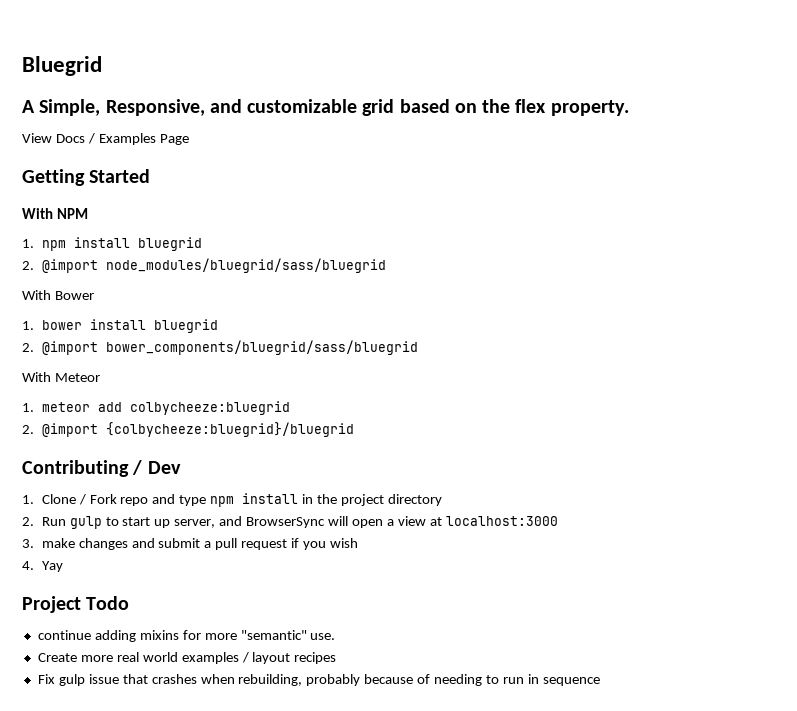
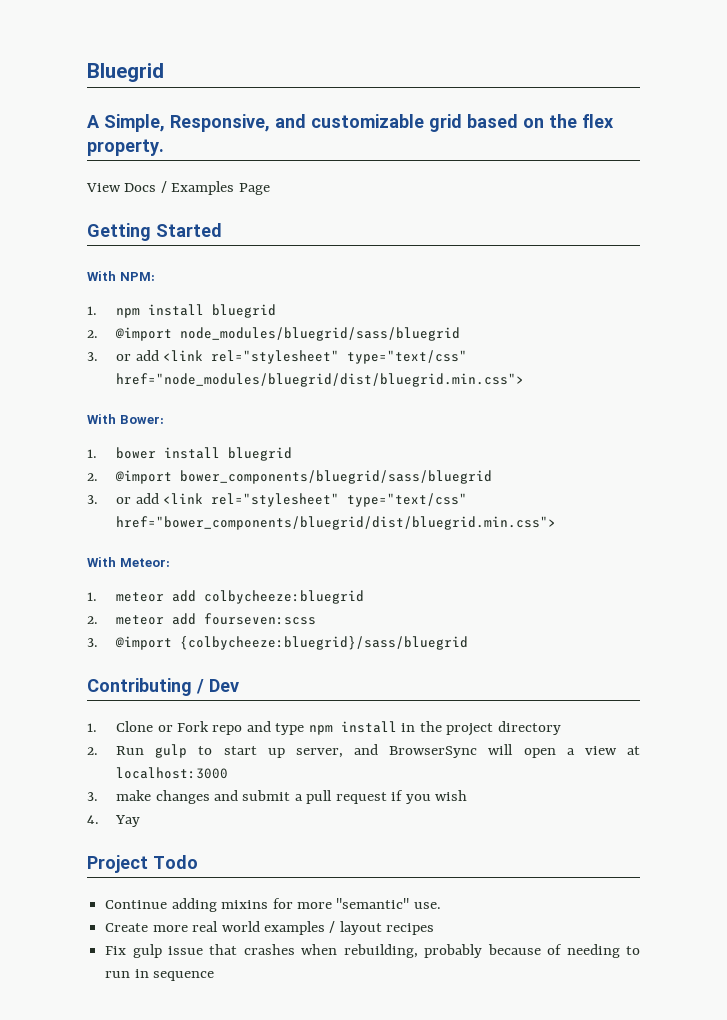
- With NPM
+ With NPM:
- With Bower
+ 3. or add <link rel="stylesheet" type="text/css" href="node_modules/bluegrid/dist/bluegrid.min.css">
+ With Bower:
- With Meteor
+ 3. or add <link rel="stylesheet" type="text/css" href="bower_components/bluegrid/dist/bluegrid.min.css">
+ With Meteor:
- 2. @import {colbycheeze:bluegrid}/bluegrid
+ 2. meteor add fourseven:scss
+ 3. @import {colbycheeze:bluegrid}/sass/bluegrid
- 1. Clone / Fork repo and type npm install in the project directory
+ 1. Clone or Fork repo and type npm install in the project directory
- continue adding mixins for more "semantic" use.
+ Continue adding mixins for more "semantic" use.

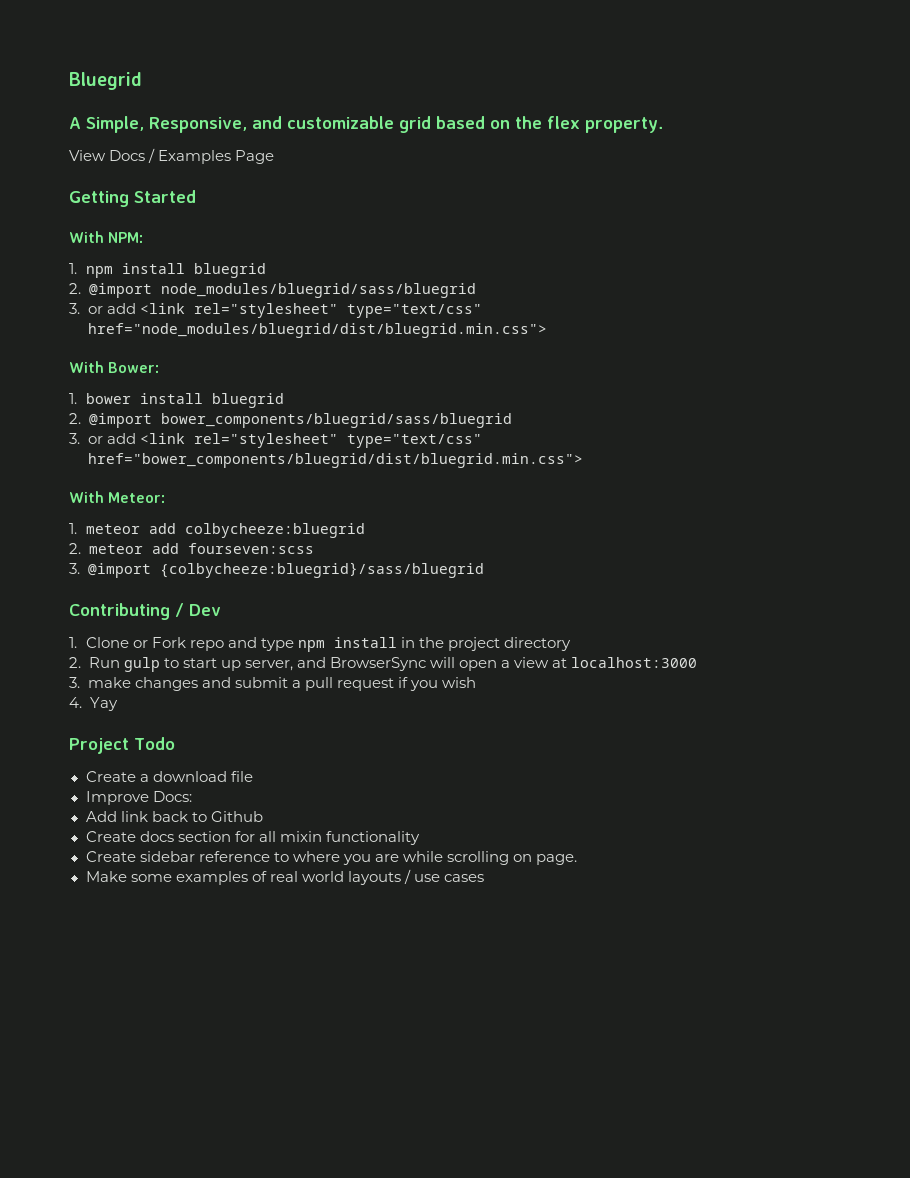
- Continue adding mixins for more "semantic" use.
- Create more real world examples / layout recipes
- Fix gulp issue that crashes when rebuilding, probably because of needing to run in sequence
+ Create a download file
+ Improve Docs:
+ Add link back to Github
+ Create docs section for all mixin functionality
+ Create sidebar reference to where you are while scrolling on page.
+ Make some examples of real world layouts / use cases

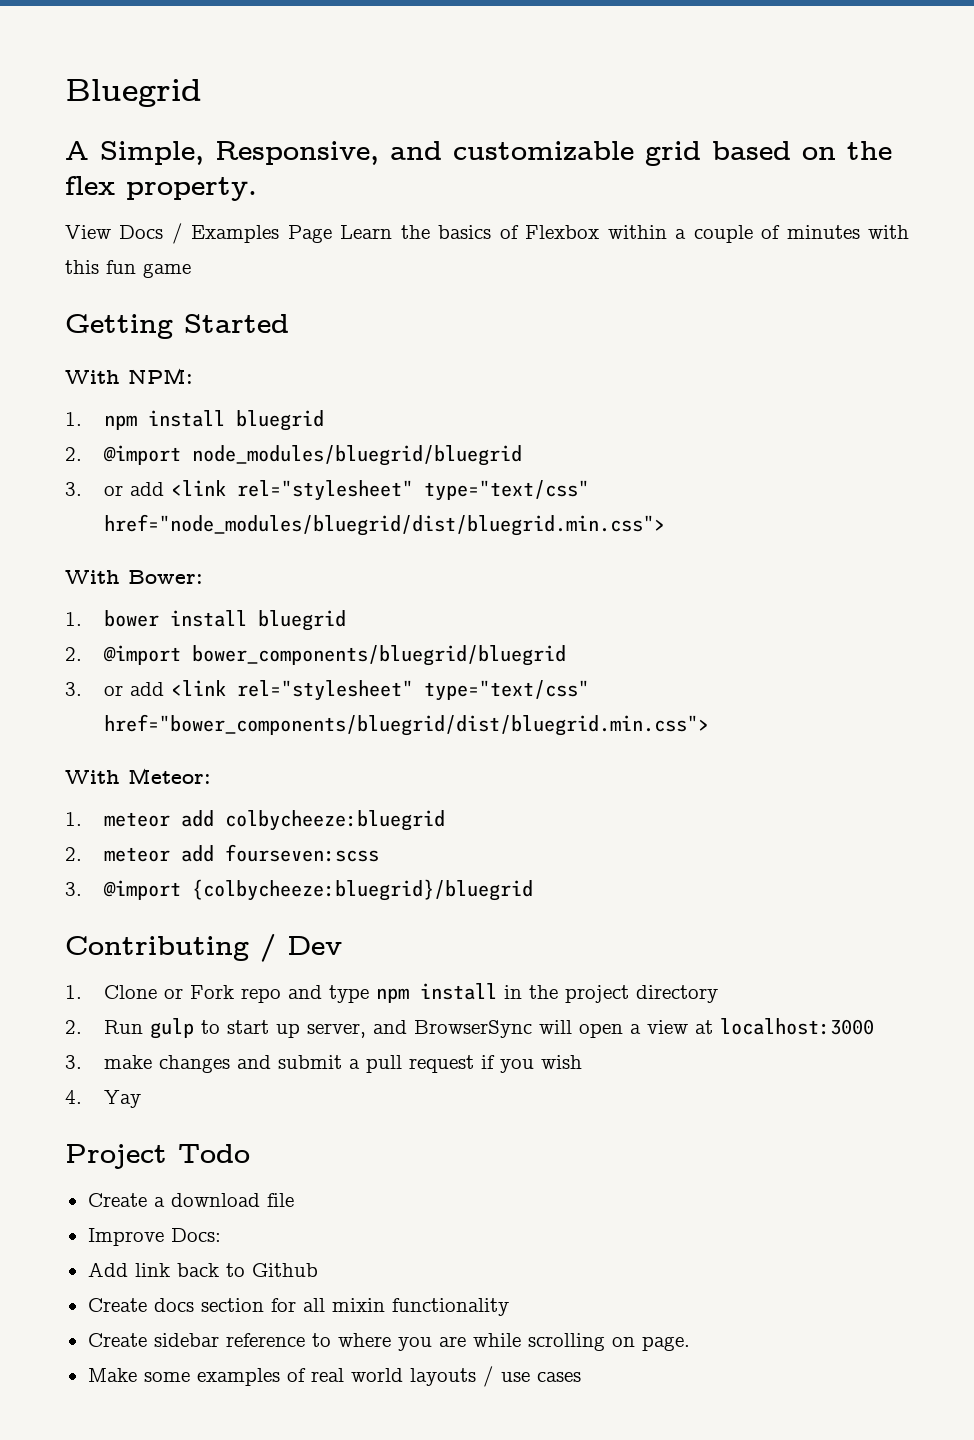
- View Docs / Examples Page
+ View Docs / Examples Page Learn the basics of Flexbox within a couple of minutes with this fun game
- 2. @import node_modules/bluegrid/sass/bluegrid
+ 2. @import node_modules/bluegrid/bluegrid
- 2. @import bower_components/bluegrid/sass/bluegrid
+ 2. @import bower_components/bluegrid/bluegrid
- 3. @import {colbycheeze:bluegrid}/sass/bluegrid
+ 3. @import {colbycheeze:bluegrid}/bluegrid

